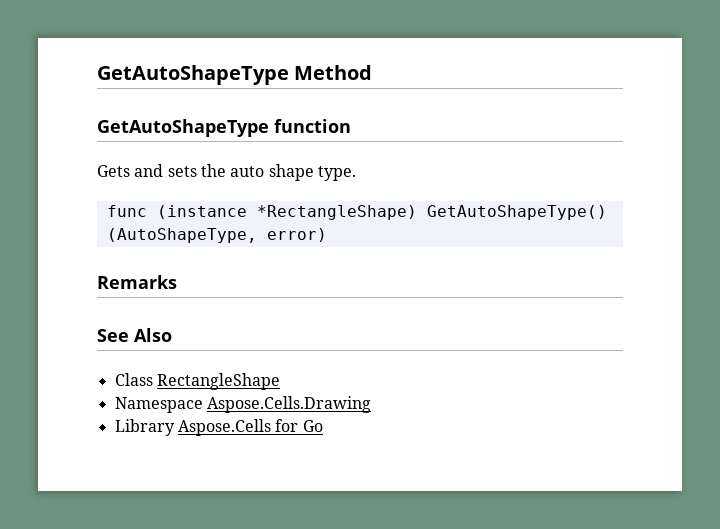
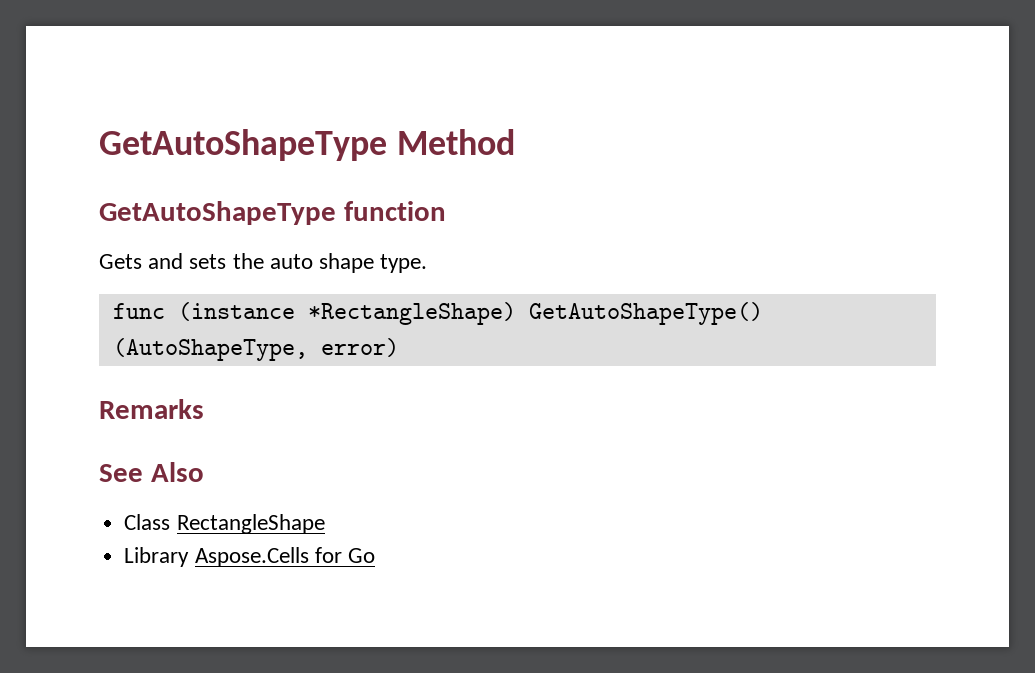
- Namespace Aspose.Cells.Drawing

